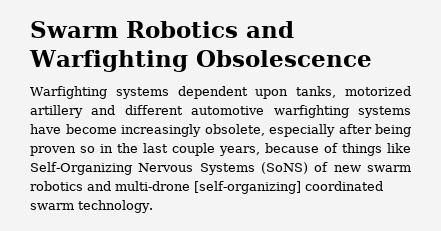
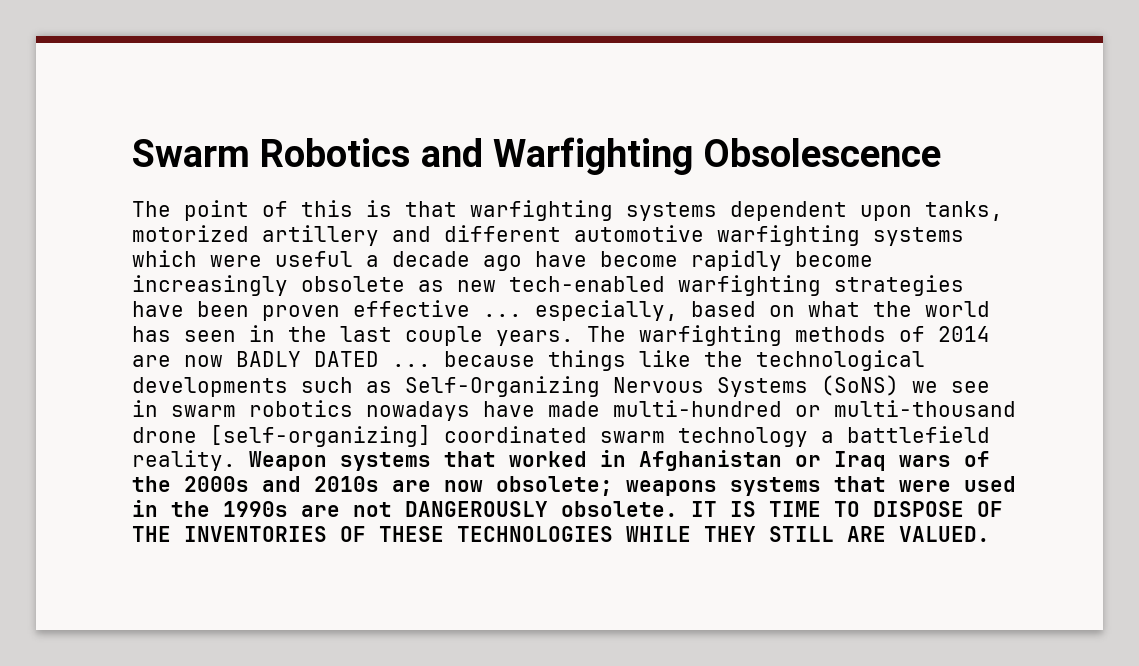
- Warfighting systems dependent upon tanks, motorized artillery and different automotive warfighting systems have become increasingly obsolete, especially after being proven so in the last couple years, because of things like Self-Organizing Nervous Systems (SoNS) of new swarm robotics and multi-drone [self-organizing] coordinated swarm technology.
+ The point of this is that warfighting systems dependent upon tanks, motorized artillery and different automotive warfighting systems which were useful a decade ago have become rapidly become increasingly obsolete as new tech-enabled warfighting strategies have been proven effective ... especially, based on what the world has seen in the last couple years. The warfighting methods of 2014 are now BADLY DATED ... because things like the technological developments such as Self-Organizing Nervous Systems (SoNS) we see in swarm robotics nowadays have made multi-hundred or multi-thousand drone [self-organizing] coordinated swarm technology a battlefield reality. Weapon systems that worked in Afghanistan or Iraq wars of the 2000s and 2010s are now obsolete; weapons systems that were used in the 1990s are not DANGEROUSLY obsolete. IT IS TIME TO DISPOSE OF THE INVENTORIES OF THESE TECHNOLOGIES WHILE THEY STILL ARE VALUED.

